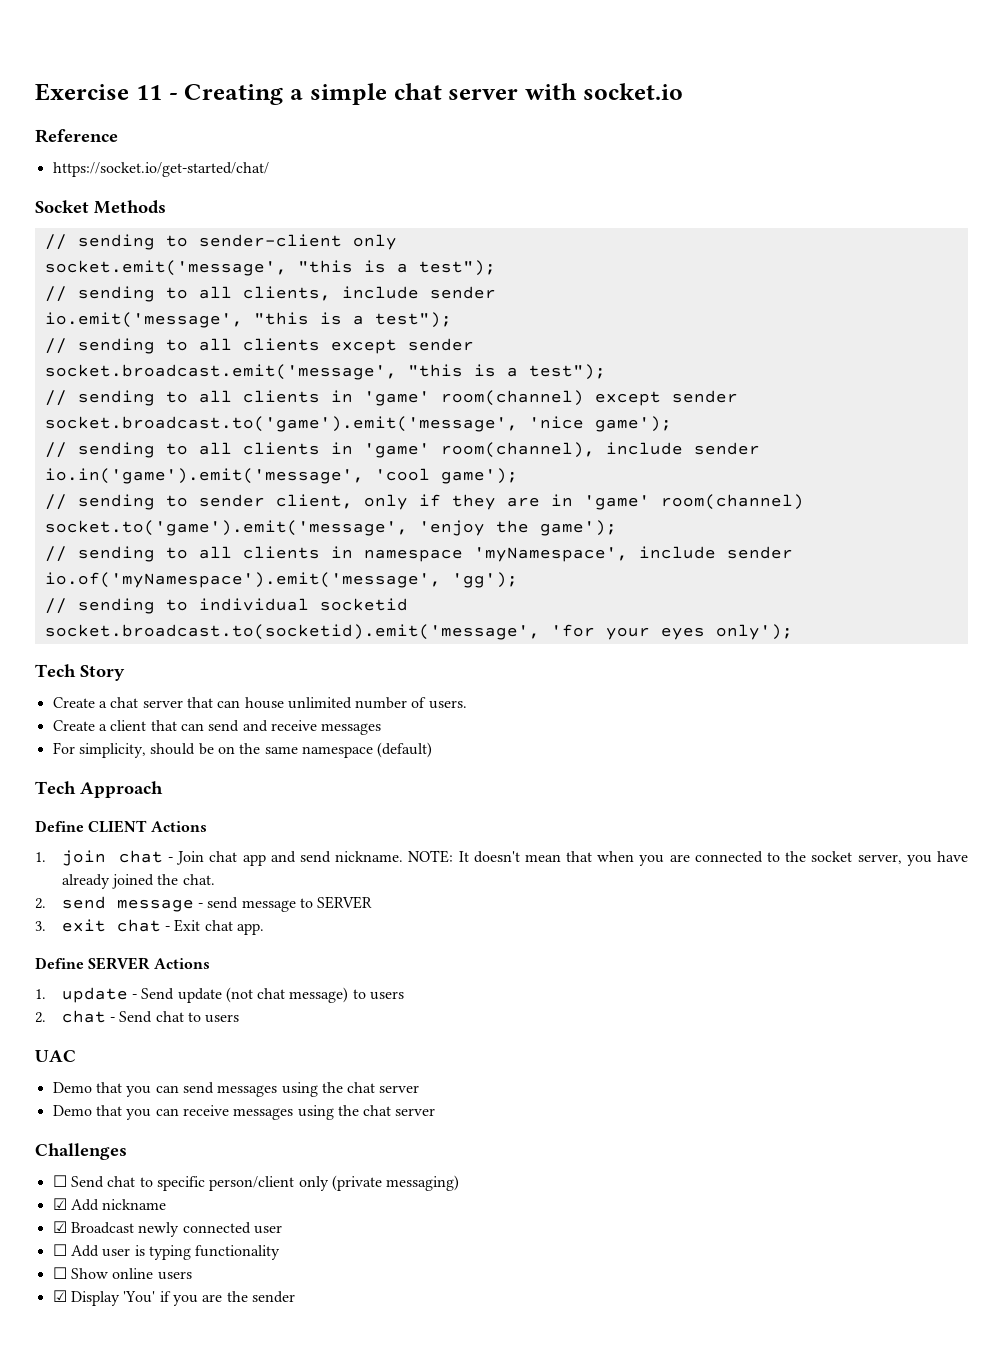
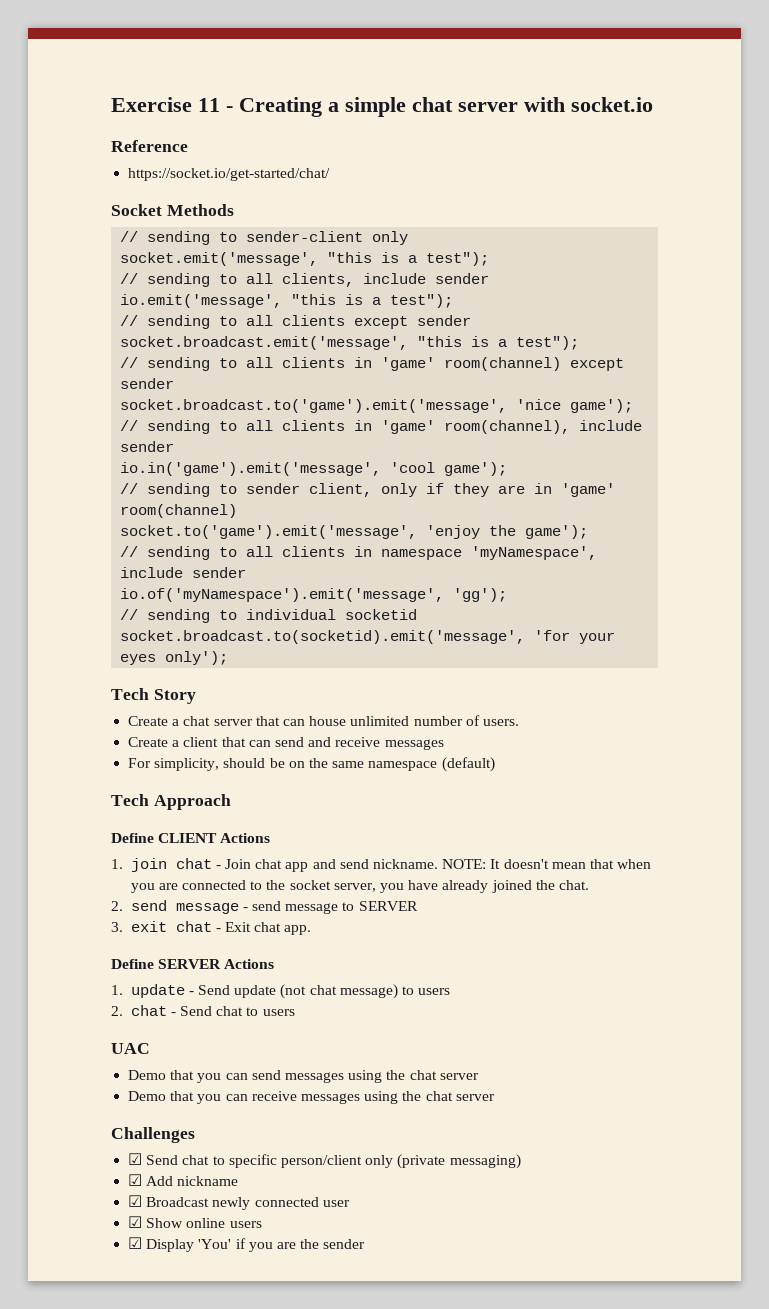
- ☐ Send chat to specific person/client only (private messaging)
+ ☑ Send chat to specific person/client only (private messaging)
- ☐ Add user is typing functionality
- ☐ Show online users
+ ☑ Show online users

